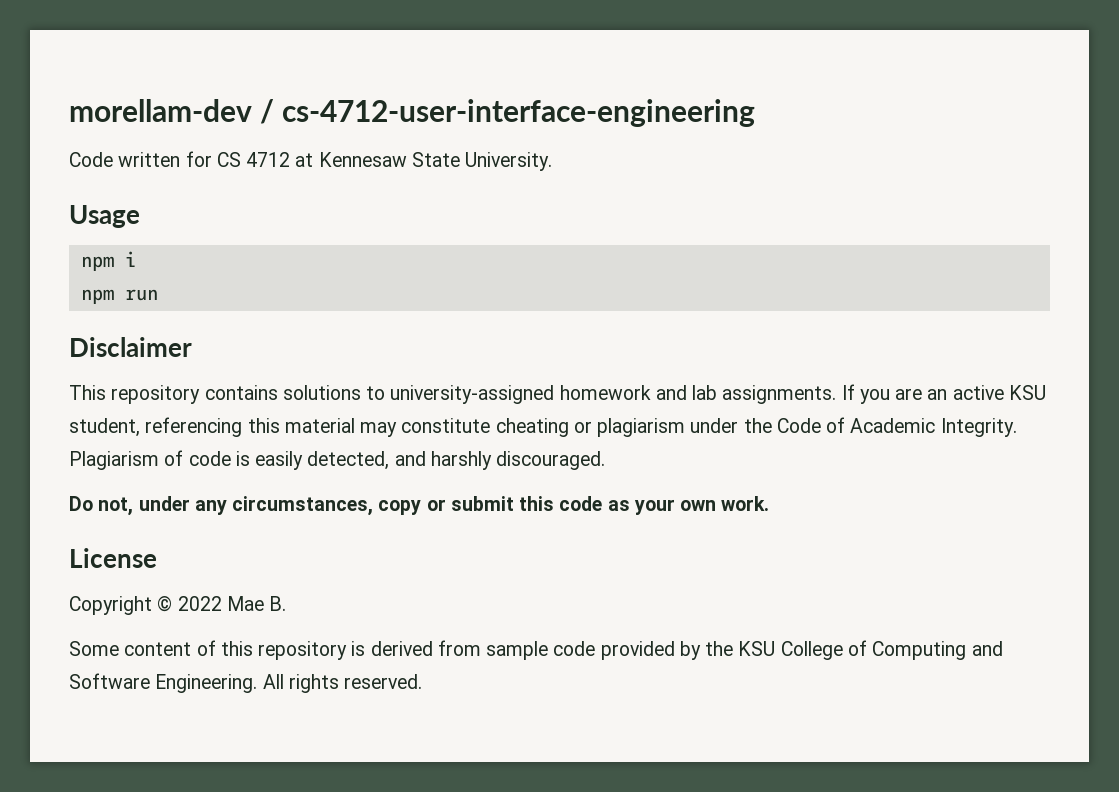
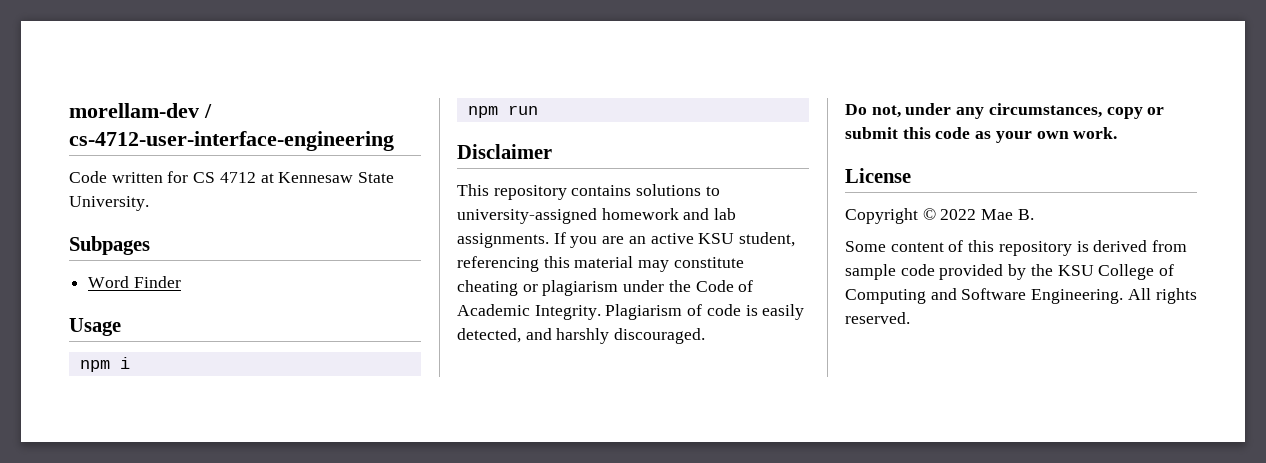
+ Subpages
+ Word Finder

